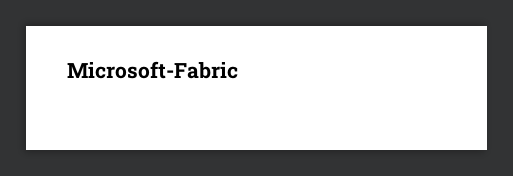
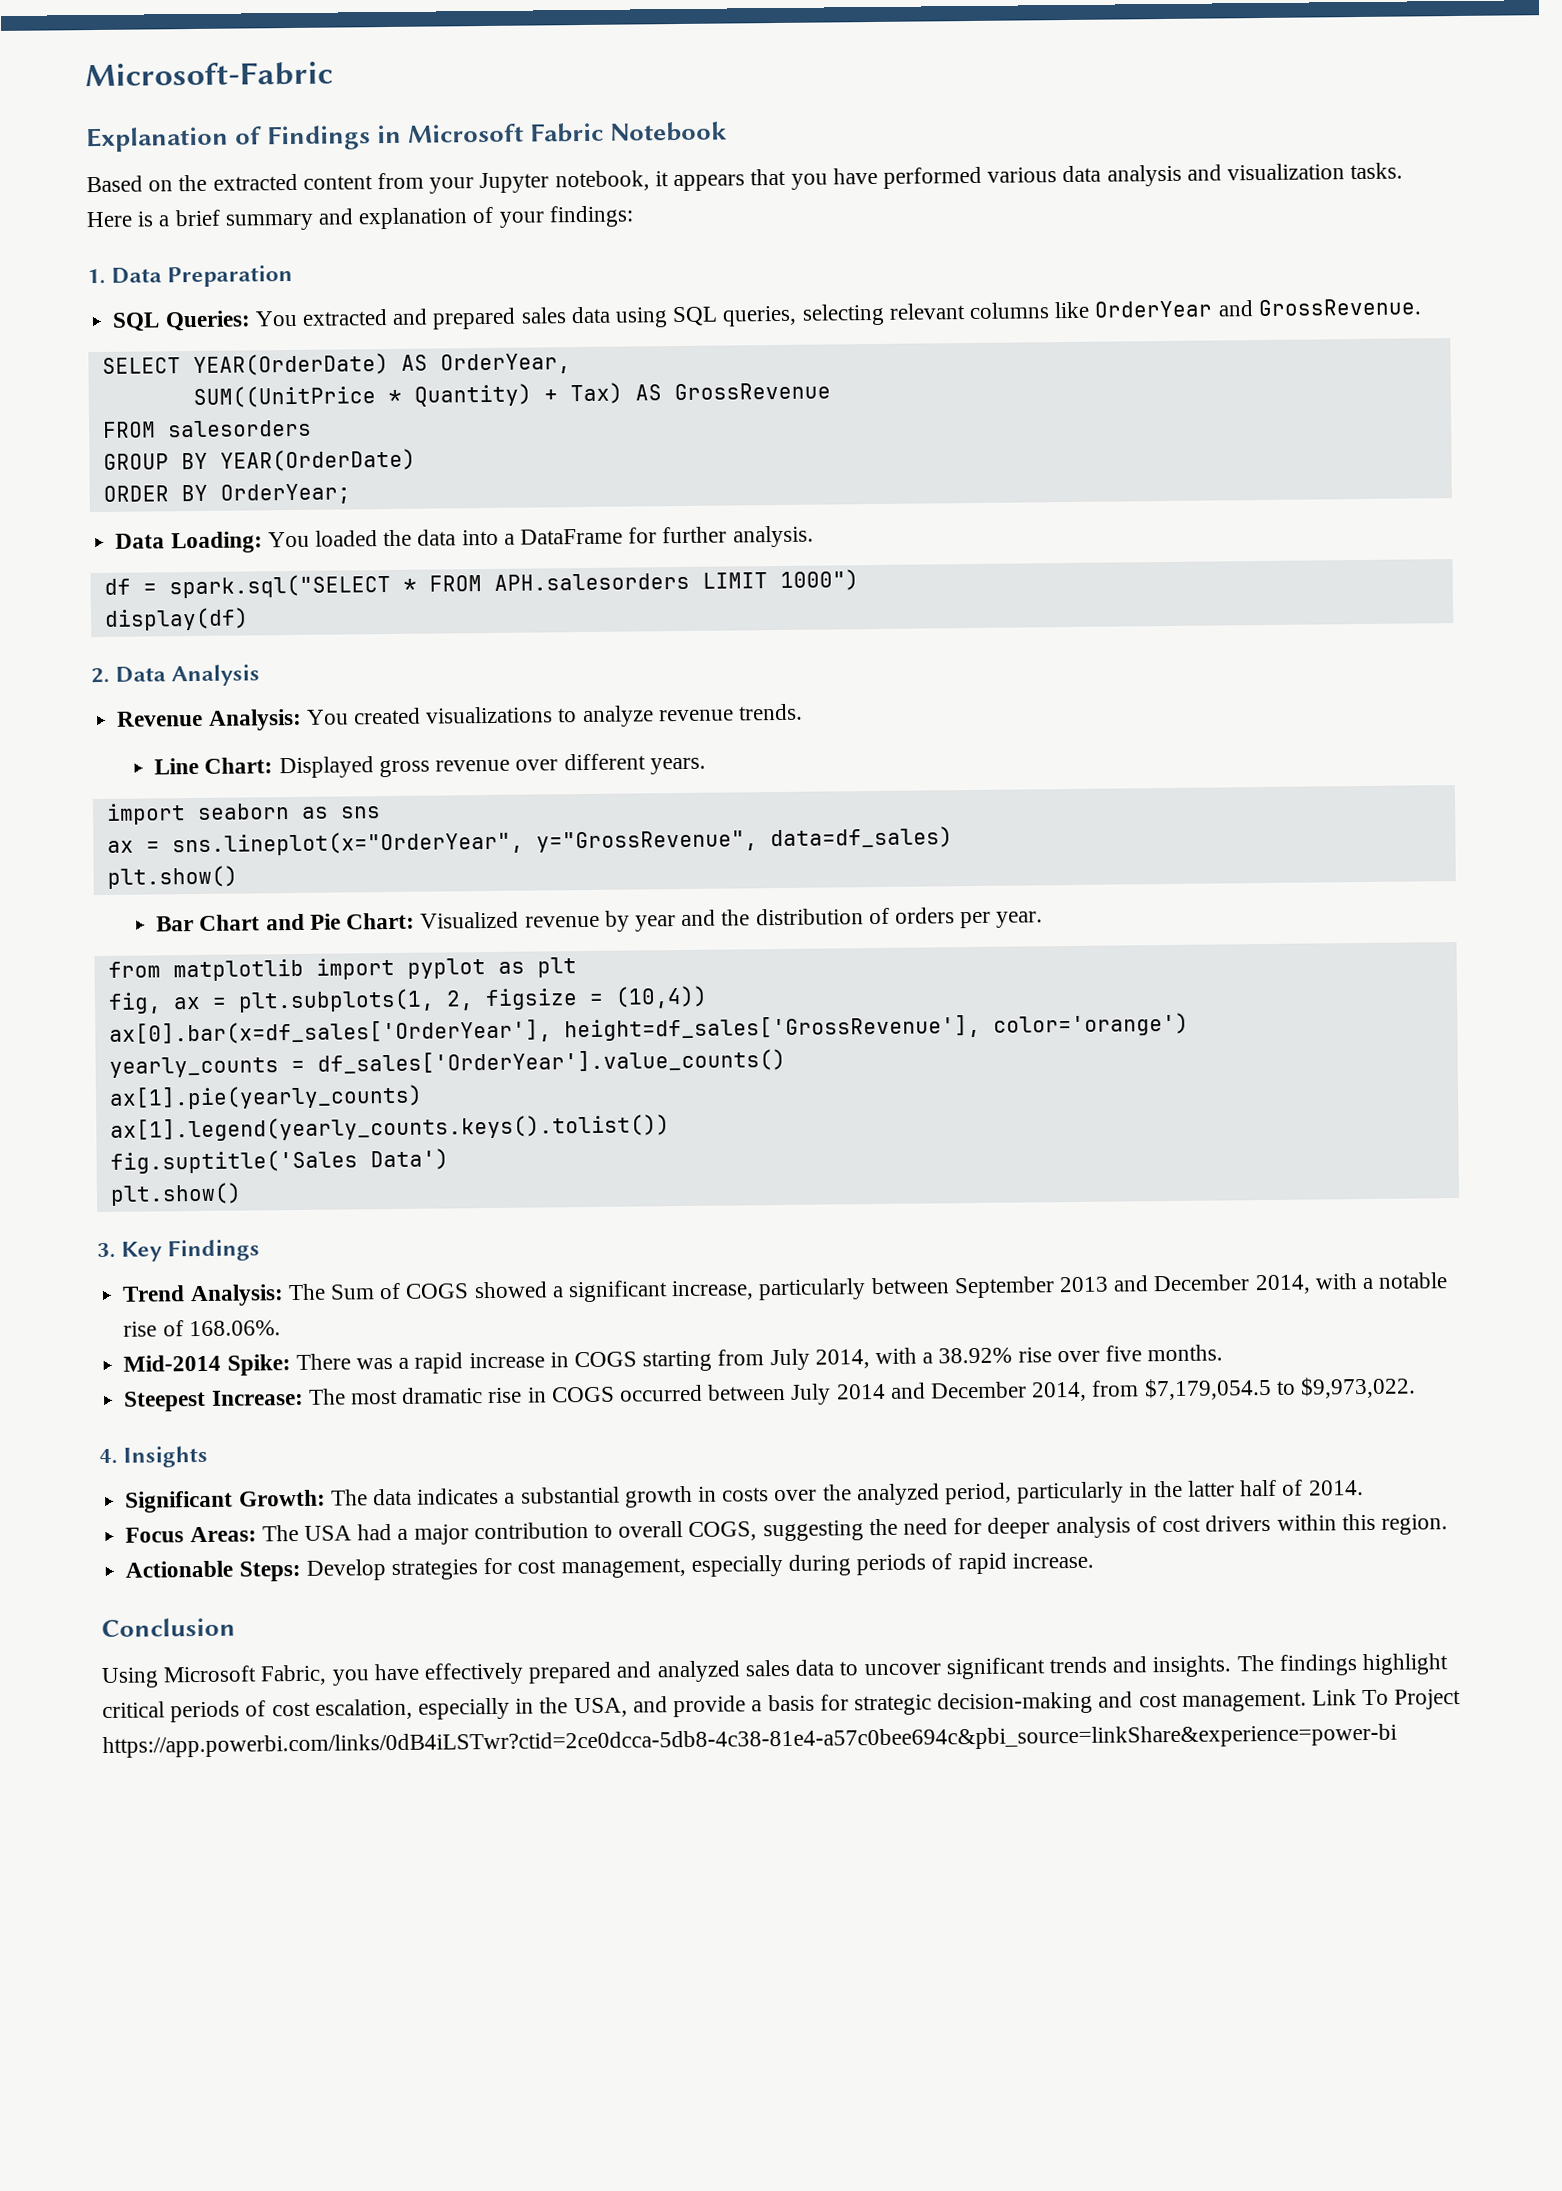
+ Explanation of Findings in Microsoft Fabric Notebook
+ Based on the extracted content from your Jupyter notebook, it appears that you have performed various data analysis and visualization tasks. Here is a brief summary and explanation of your findings:
+ 1. Data Preparation
+ SQL Queries: You extracted and prepared sales data using SQL queries, selecting relevant columns like OrderYear and GrossRevenue.
+ SELECT YEAR(OrderDate) AS OrderYear,
+ SUM((UnitPrice * Quantity) + Tax) AS GrossRevenue
+ FROM salesorders
+ GROUP BY YEAR(OrderDate)
+ ORDER BY OrderYear;
+ Data Loading: You loaded the data into a DataFrame for further analysis.
+ df = spark.sql("SELECT * FROM APH.salesorders LIMIT 1000")
+ display(df)
+ 2. Data Analysis
+ Revenue Analysis: You created visualizations to analyze revenue trends.
+ Line Chart: Displayed gross revenue over different years.
+ import seaborn as sns
+ ax = sns.lineplot(x="OrderYear", y="GrossRevenue", data=df_sales)
+ plt.show()
+ Bar Chart and Pie Chart: Visualized revenue by year and the distribution of orders per year.
+ from matplotlib import pyplot as plt
+ fig, ax = plt.subplots(1, 2, figsize = (10,4))
+ ax[0].bar(x=df_sales['OrderYear'], height=df_sales['GrossRevenue'], color='orange')
+ yearly_counts = df_sales['OrderYear'].value_counts()
+ ax[1].pie(yearly_counts)
+ ax[1].legend(yearly_counts.keys().tolist())
+ fig.suptitle('Sales Data')
+ plt.show()
+ 3. Key Findings
+ Trend Analysis: The Sum of COGS showed a significant increase, particularly between September 2013 and December 2014, with a notable rise of 168.06%.
+ Mid-2014 Spike: There was a rapid increase in COGS starting from July 2014, with a 38.92% rise over five months.
+ Steepest Increase: The most dramatic rise in COGS occurred between July 2014 and December 2014, from $7,179,054.5 to $9,973,022.
+ 4. Insights
+ Significant Growth: The data indicates a substantial growth in costs over the analyzed period, particularly in the latter half of 2014.
+ Focus Areas: The USA had a major contribution to overall COGS, suggesting the need for deeper analysis of cost drivers within this region.
+ Actionable Steps: Develop strategies for cost management, especially during periods of rapid increase.
+ Conclusion
+ Using Microsoft Fabric, you have effectively prepared and analyzed sales data to uncover significant trends and insights. The findings highlight critical periods of cost escalation, especially in the USA, and provide a basis for strategic decision-making and cost management. Link To Project https://app.powerbi.com/links/0dB4iLSTwr?ctid=2ce0dcca-5db8-4c38-81e4-a57c0bee694c&pbi_source=linkShare&experience=power-bi

